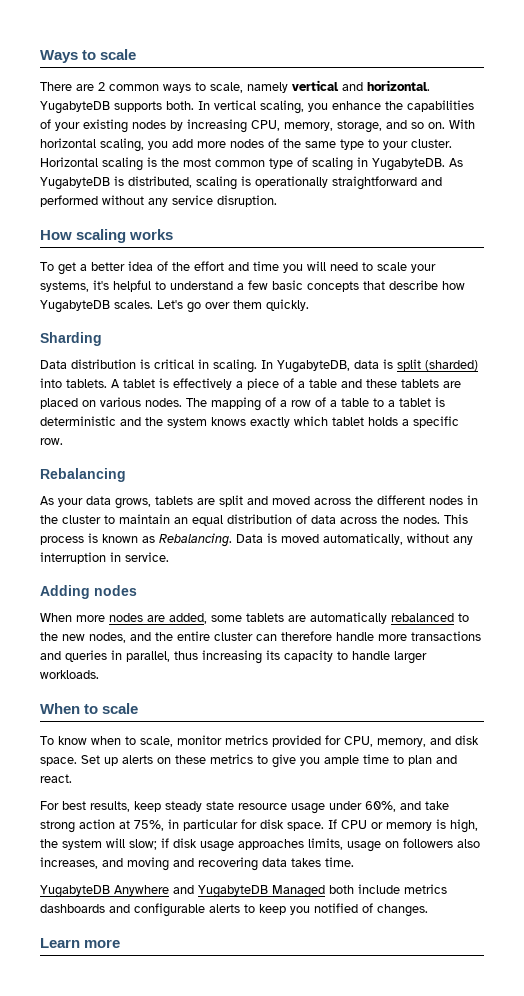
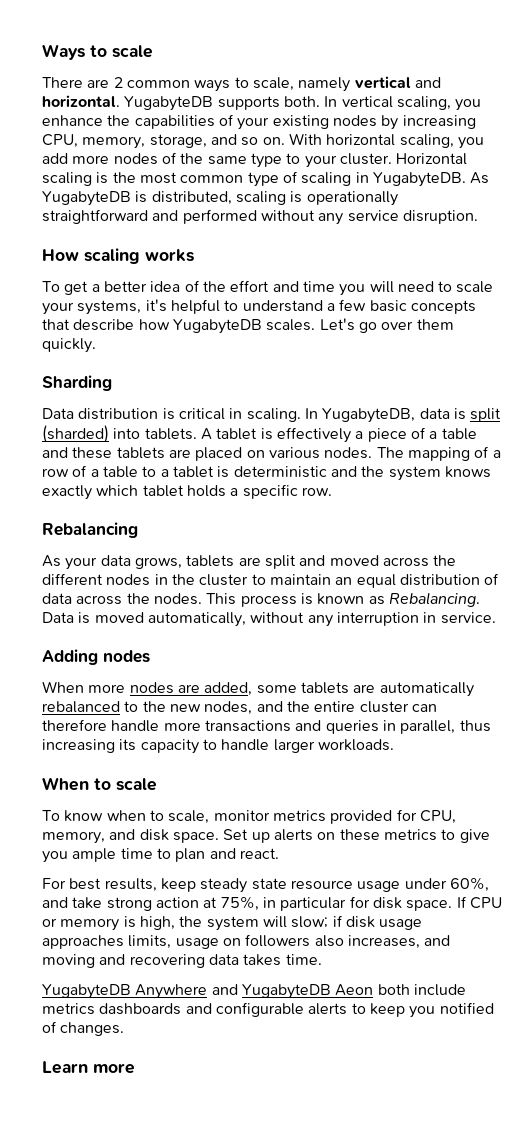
- YugabyteDB Anywhere and YugabyteDB Managed both include metrics dashboards and configurable alerts to keep you notified of changes.
+ YugabyteDB Anywhere and YugabyteDB Aeon both include metrics dashboards and configurable alerts to keep you notified of changes.

